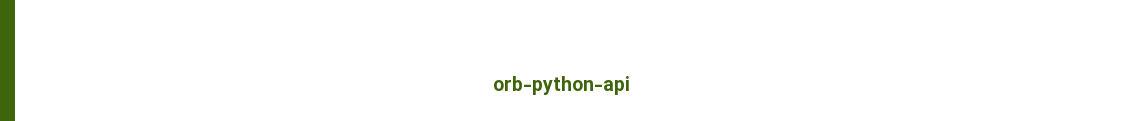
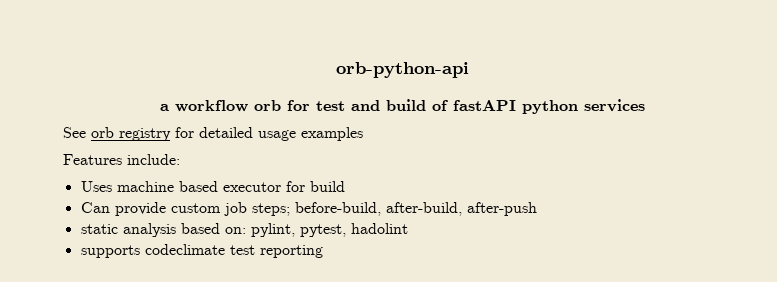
+ a workflow orb for test and build of fastAPI python services
+ See orb registry for detailed usage examples
+ Features include:
+ Uses machine based executor for build
+ Can provide custom job steps; before-build, after-build, after-push
+ static analysis based on: pylint, pytest, hadolint
+ supports codeclimate test reporting

